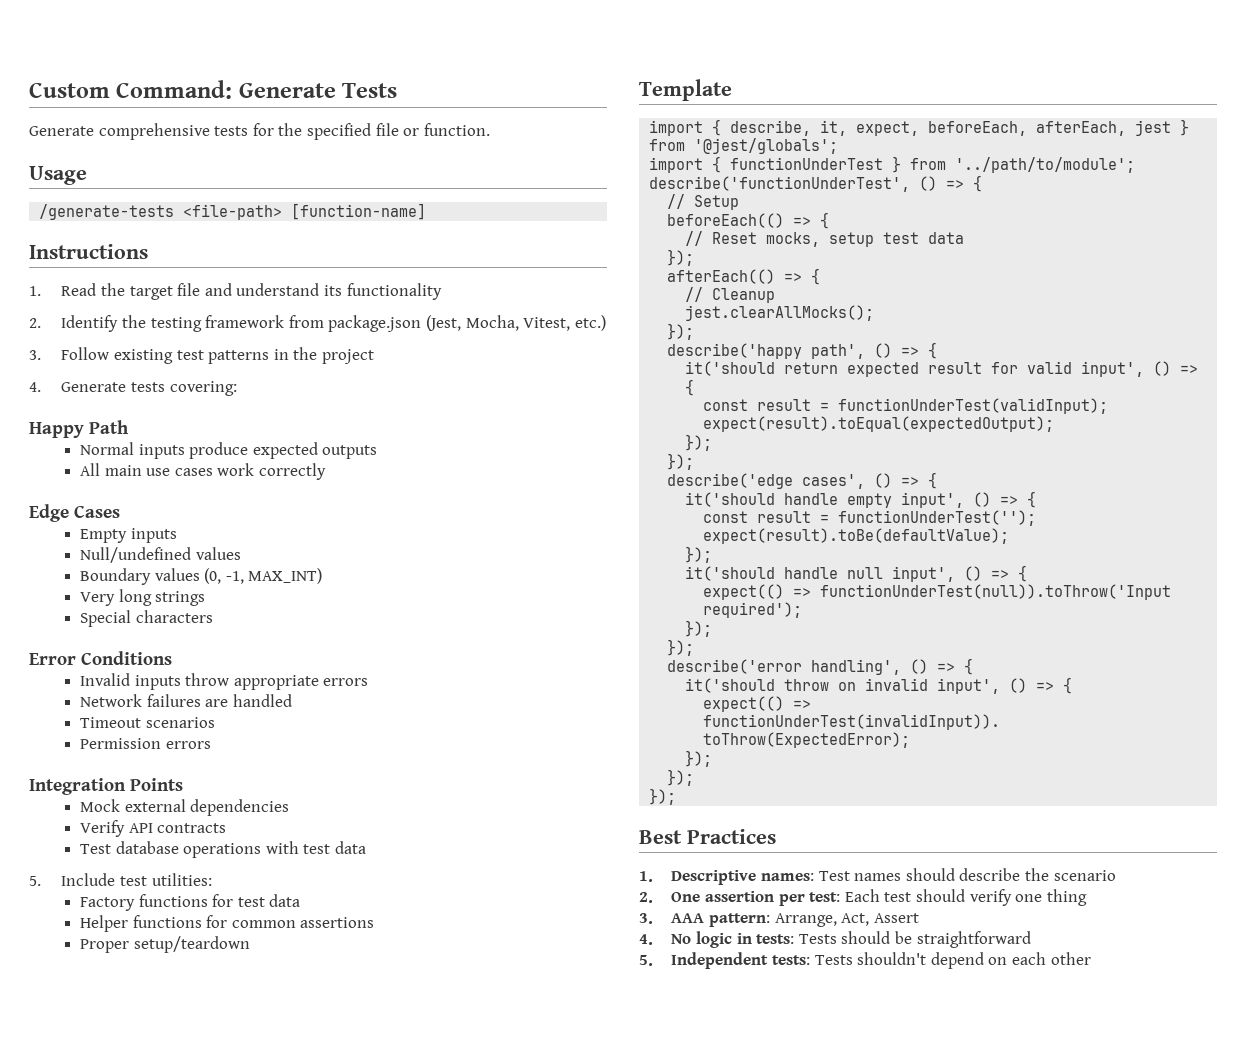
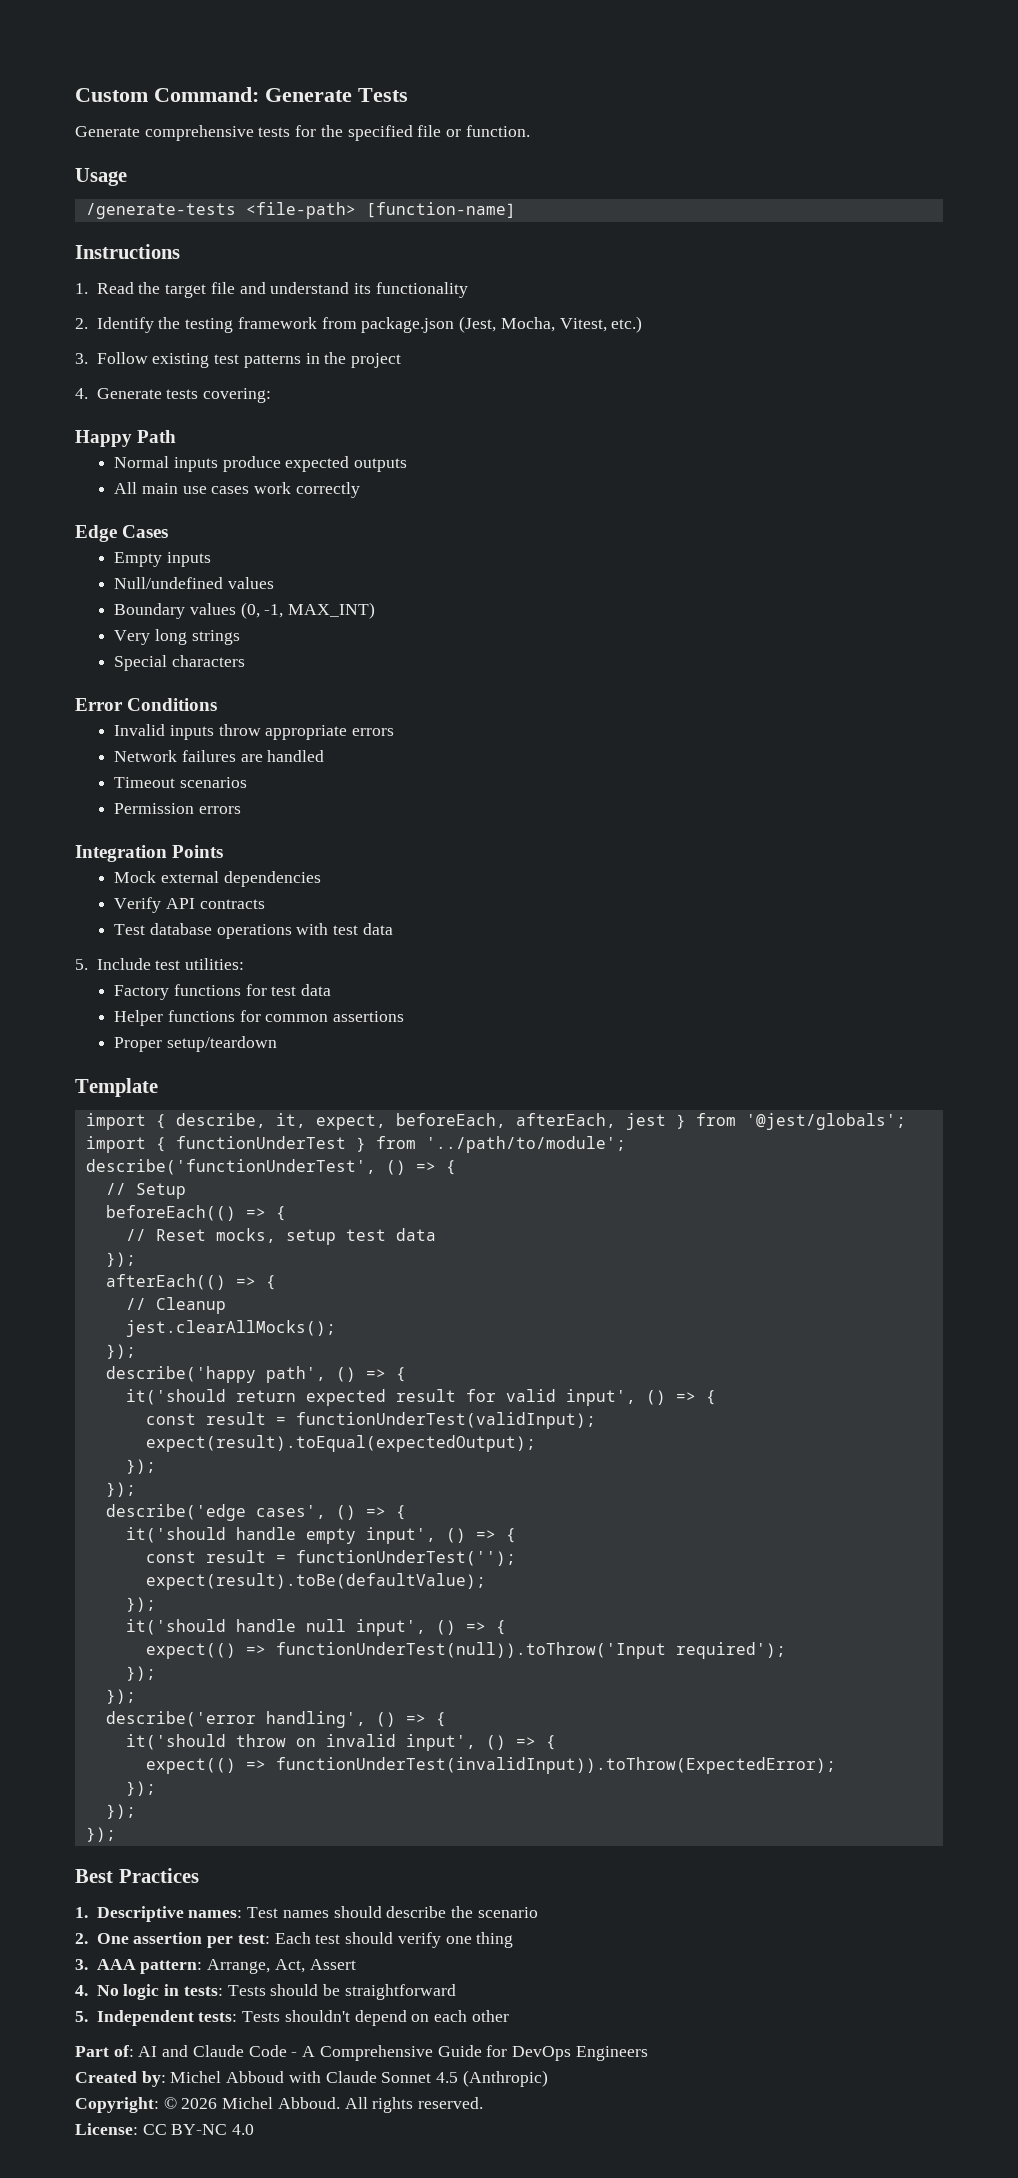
+ Part of: AI and Claude Code - A Comprehensive Guide for DevOps Engineers
+ Created by: Michel Abboud with Claude Sonnet 4.5 (Anthropic)
+ Copyright: © 2026 Michel Abboud. All rights reserved.
+ License: CC BY-NC 4.0

